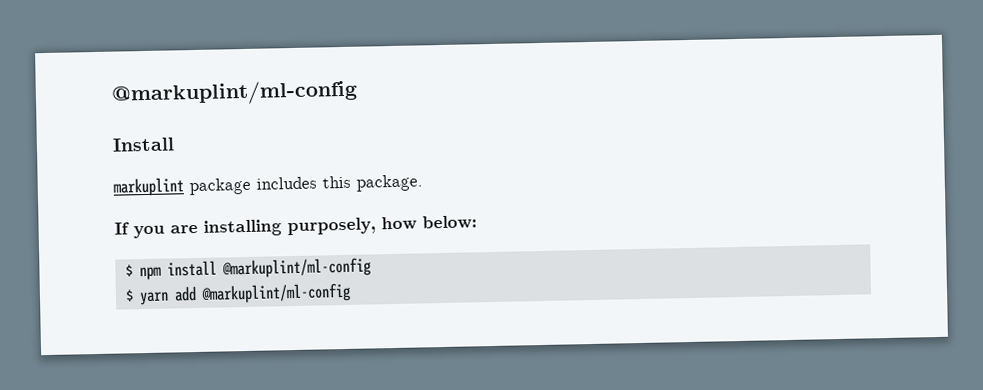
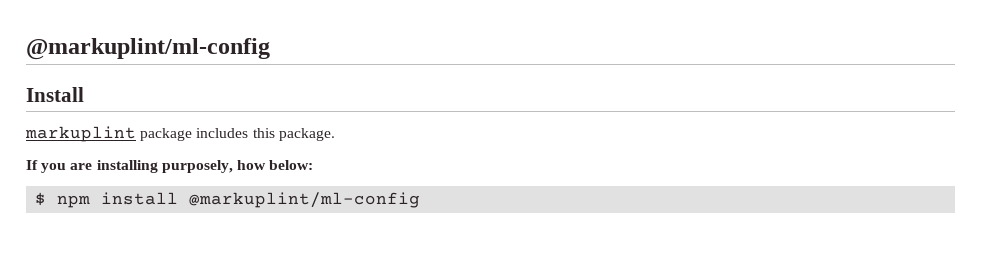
- $ yarn add @markuplint/ml-config

